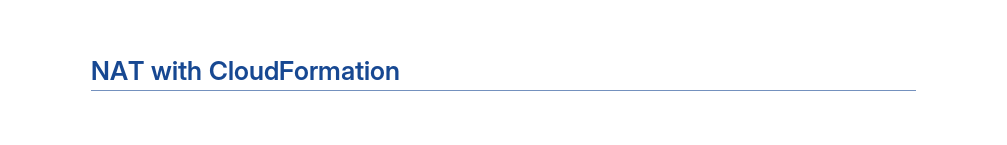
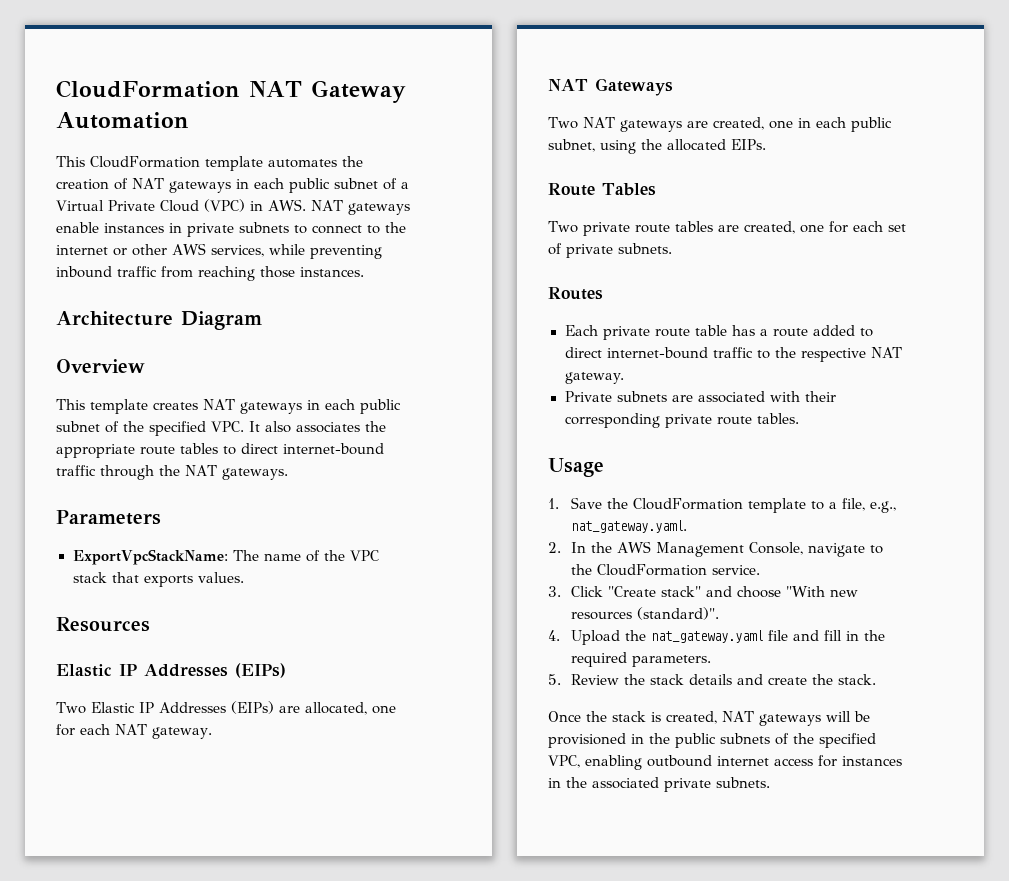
- NAT with CloudFormation
+ CloudFormation NAT Gateway Automation
+ This CloudFormation template automates the creation of NAT gateways in each public subnet of a Virtual Private Cloud (VPC) in AWS. NAT gateways enable instances in private subnets to connect to the internet or other AWS services, while preventing inbound traffic from reaching those instances.
+ Architecture Diagram
+ Overview
+ This template creates NAT gateways in each public subnet of the specified VPC. It also associates the appropriate route tables to direct internet-bound traffic through the NAT gateways.
+ Parameters
+ ExportVpcStackName: The name of the VPC stack that exports values.
+ Resources
+ Elastic IP Addresses (EIPs)
+ Two Elastic IP Addresses (EIPs) are allocated, one for each NAT gateway.
+ NAT Gateways
+ Two NAT gateways are created, one in each public subnet, using the allocated EIPs.
+ Route Tables
+ Two private route tables are created, one for each set of private subnets.
+ Routes
+ Each private route table has a route added to direct internet-bound traffic to the respective NAT gateway.
+ Private subnets are associated with their corresponding private route tables.
+ Usage
+ 1. Save the CloudFormation template to a file, e.g., nat_gateway.yaml.
+ 2. In the AWS Management Console, navigate to the CloudFormation service.
+ 3. Click "Create stack" and choose "With new resources (standard)".
+ 4. Upload the nat_gateway.yaml file and fill in the required parameters.
+ 5. Review the stack details and create the stack.
+ Once the stack is created, NAT gateways will be provisioned in the public subnets of the specified VPC, enabling outbound internet access for instances in the associated private subnets.

